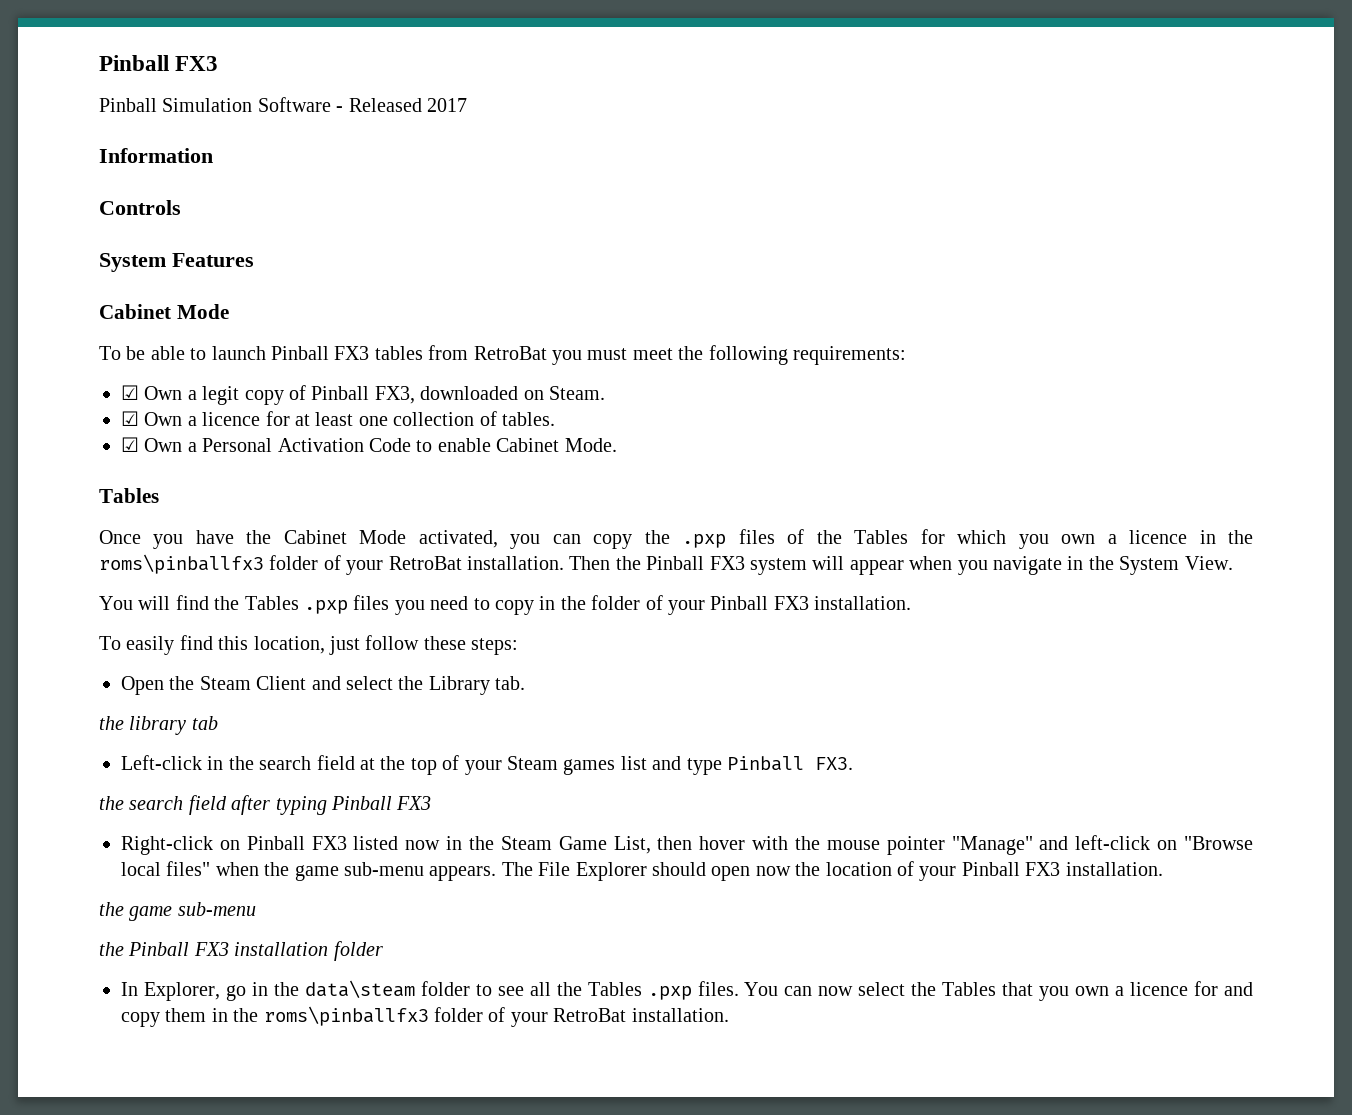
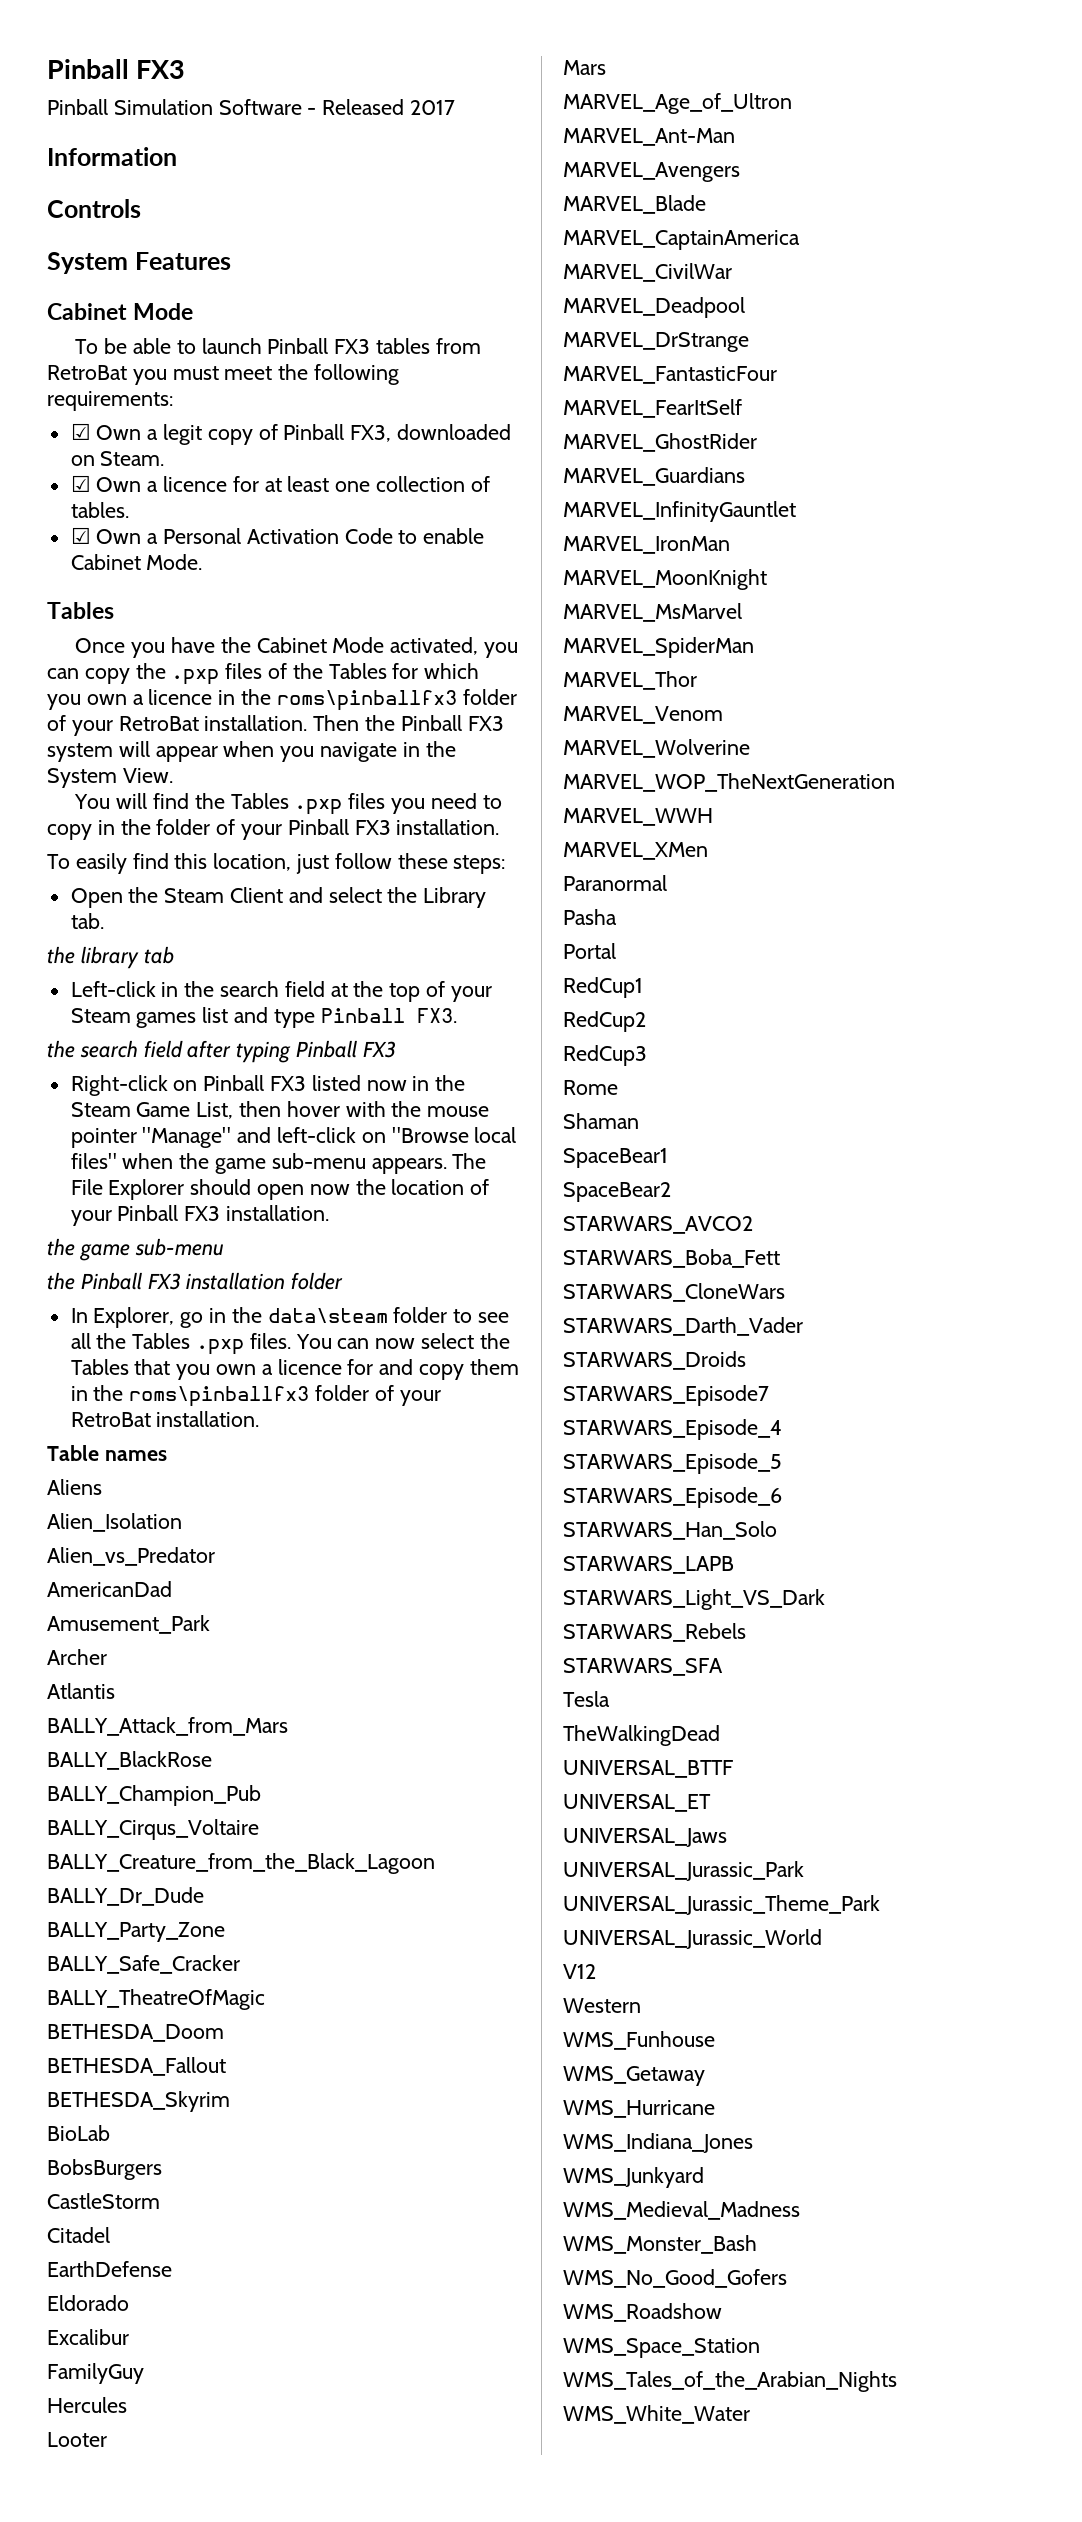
+ Table names
+ Aliens
+ Alien_Isolation
+ Alien_vs_Predator
+ AmericanDad
+ Amusement_Park
+ Archer
+ Atlantis
+ BALLY_Attack_from_Mars
+ BALLY_BlackRose
+ BALLY_Champion_Pub
+ BALLY_Cirqus_Voltaire
+ BALLY_Creature_from_the_Black_Lagoon
+ BALLY_Dr_Dude
+ BALLY_Party_Zone
+ BALLY_Safe_Cracker
+ BALLY_TheatreOfMagic
+ BETHESDA_Doom
+ BETHESDA_Fallout
+ BETHESDA_Skyrim
+ BioLab
+ BobsBurgers
+ CastleStorm
+ Citadel
+ EarthDefense
+ Eldorado
+ Excalibur
+ FamilyGuy
+ Hercules
+ Looter
+ Mars
+ MARVEL_Age_of_Ultron
+ MARVEL_Ant-Man
+ MARVEL_Avengers
+ MARVEL_Blade
+ MARVEL_CaptainAmerica
+ MARVEL_CivilWar
+ MARVEL_Deadpool
+ MARVEL_DrStrange
+ MARVEL_FantasticFour
+ MARVEL_FearItSelf
+ MARVEL_GhostRider
+ MARVEL_Guardians
+ MARVEL_InfinityGauntlet
+ MARVEL_IronMan
+ MARVEL_MoonKnight
+ MARVEL_MsMarvel
+ MARVEL_SpiderMan
+ MARVEL_Thor
+ MARVEL_Venom
+ MARVEL_Wolverine
+ MARVEL_WOP_TheNextGeneration
+ MARVEL_WWH
+ MARVEL_XMen
+ Paranormal
+ Pasha
+ Portal
+ RedCup1
+ RedCup2
+ RedCup3
+ Rome
+ Shaman
+ SpaceBear1
+ SpaceBear2
+ STARWARS_AVCO2
+ STARWARS_Boba_Fett
+ STARWARS_CloneWars
+ STARWARS_Darth_Vader
+ STARWARS_Droids
+ STARWARS_Episode7
+ STARWARS_Episode_4
+ STARWARS_Episode_5
+ STARWARS_Episode_6
+ STARWARS_Han_Solo
+ STARWARS_LAPB
+ STARWARS_Light_VS_Dark
+ STARWARS_Rebels
+ STARWARS_SFA
+ Tesla
+ TheWalkingDead
+ UNIVERSAL_BTTF
+ UNIVERSAL_ET
+ UNIVERSAL_Jaws
+ UNIVERSAL_Jurassic_Park
+ UNIVERSAL_Jurassic_Theme_Park
+ UNIVERSAL_Jurassic_World
+ V12
+ Western
+ WMS_Funhouse
+ WMS_Getaway
+ WMS_Hurricane
+ WMS_Indiana_Jones
+ WMS_Junkyard
+ WMS_Medieval_Madness
+ WMS_Monster_Bash
+ WMS_No_Good_Gofers
+ WMS_Roadshow
+ WMS_Space_Station
+ WMS_Tales_of_the_Arabian_Nights
+ WMS_White_Water

